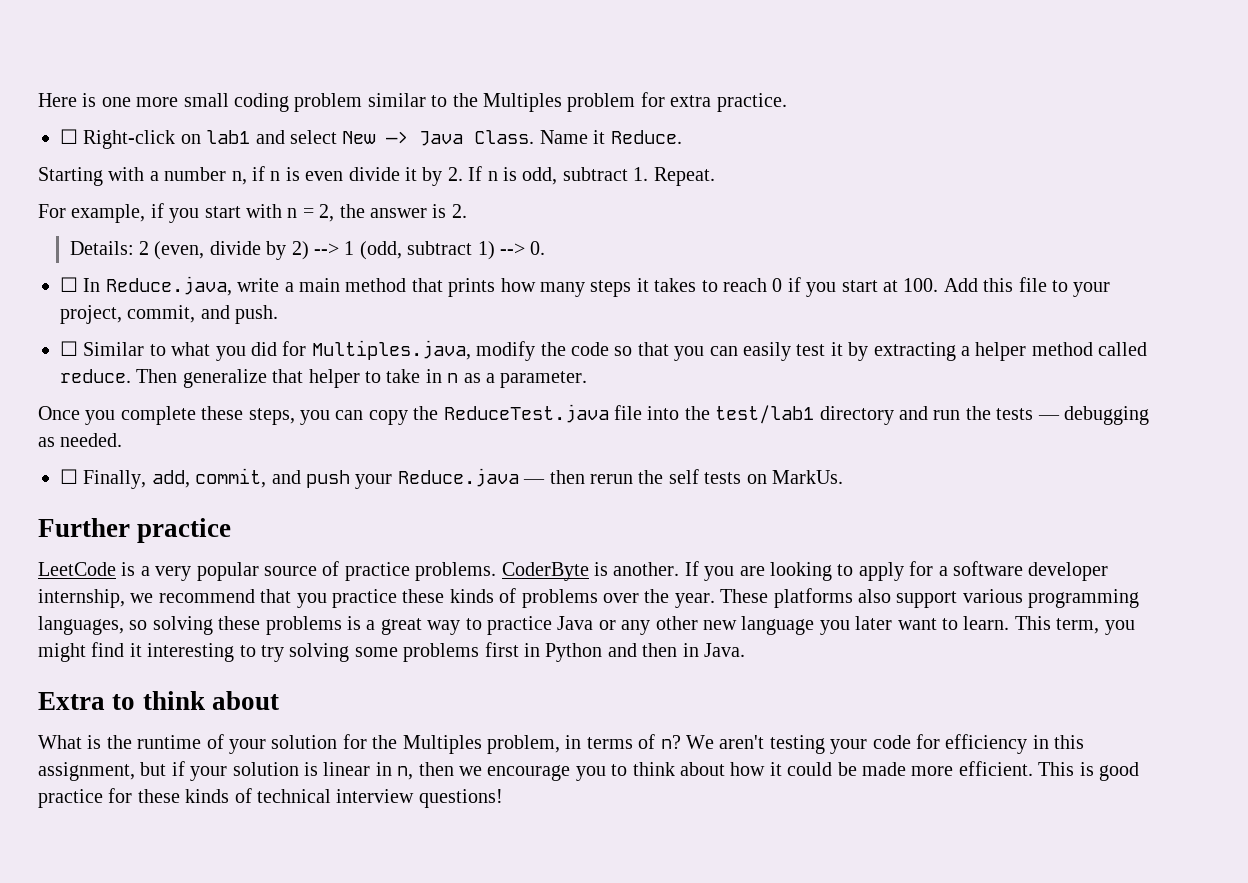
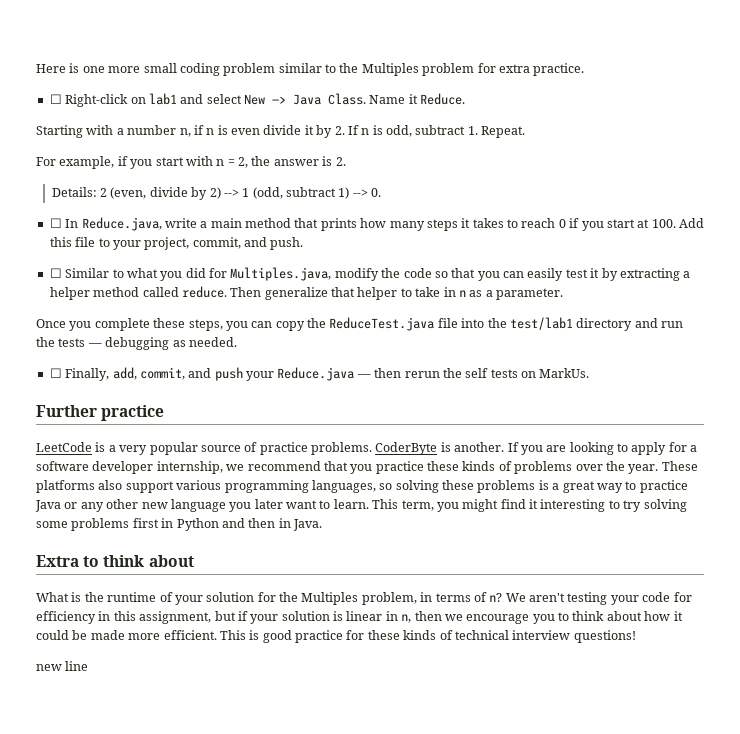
+ new line

